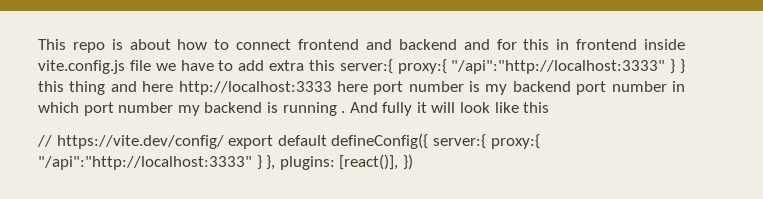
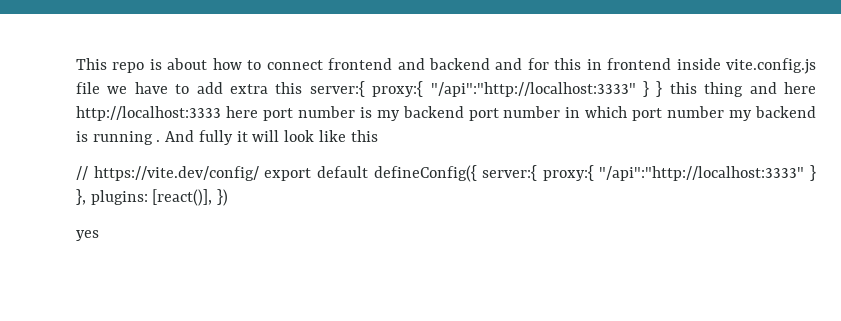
+ yes

